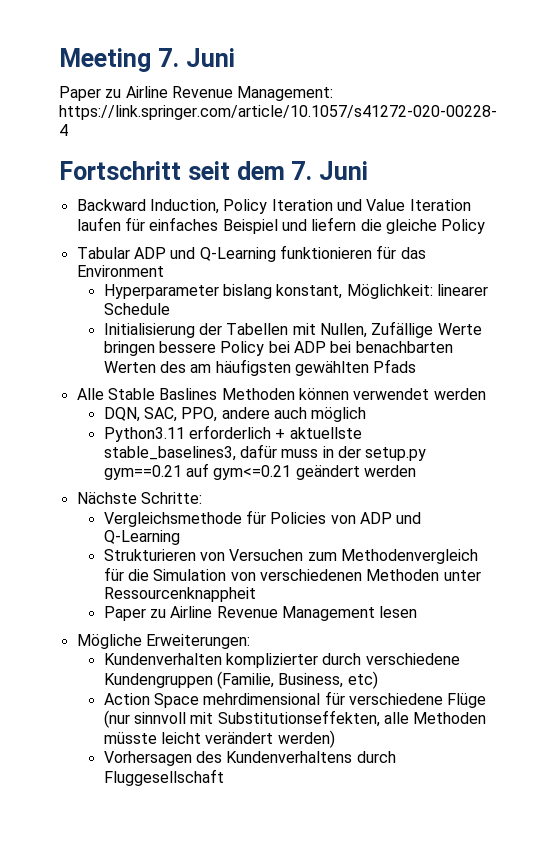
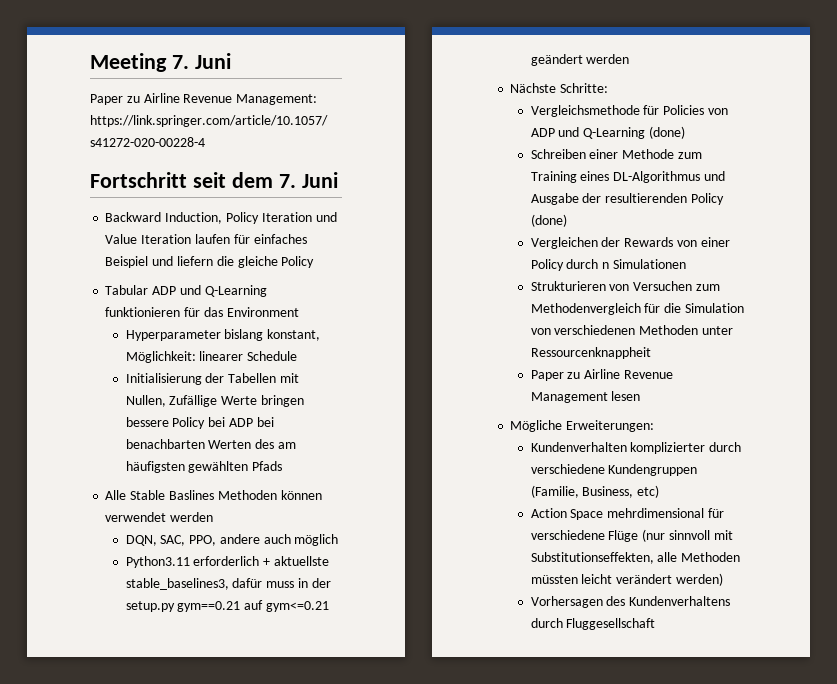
- Vergleichsmethode für Policies von ADP und Q-Learning
+ Vergleichsmethode für Policies von ADP und Q-Learning (done)
+ Schreiben einer Methode zum Training eines DL-Algorithmus und Ausgabe der resultierenden Policy (done)
+ Vergleichen der Rewards von einer Policy durch n Simulationen
- Action Space mehrdimensional für verschiedene Flüge (nur sinnvoll mit Substitutionseffekten, alle Methoden müsste leicht verändert werden)
+ Action Space mehrdimensional für verschiedene Flüge (nur sinnvoll mit Substitutionseffekten, alle Methoden müssten leicht verändert werden)

